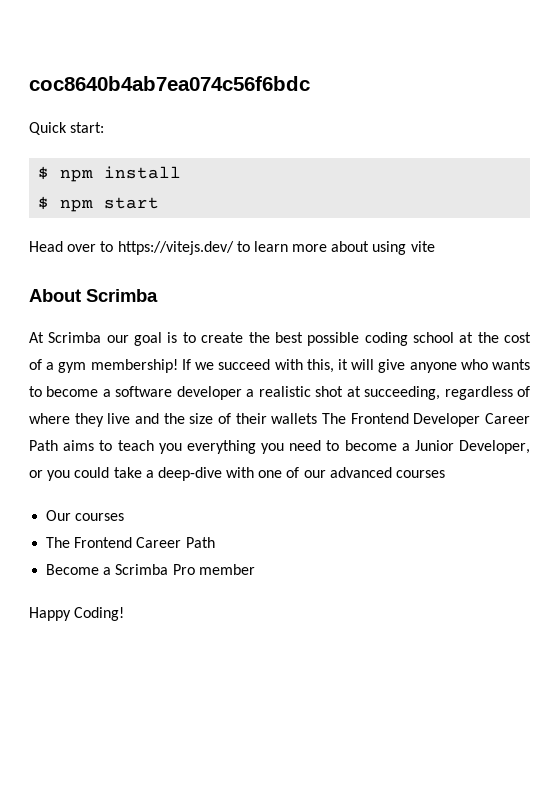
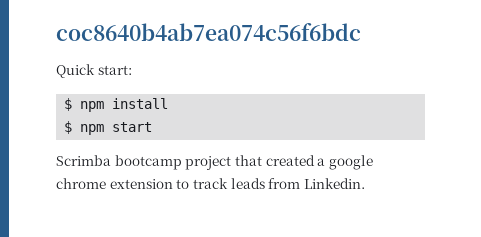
- Head over to https://vitejs.dev/ to learn more about using vite
- About Scrimba
- At Scrimba our goal is to create the best possible coding school at the cost of a gym membership! If we succeed with this, it will give anyone who wants to become a software developer a realistic shot at succeeding, regardless of where they live and the size of their wallets The Frontend Developer Career Path aims to teach you everything you need to become a Junior Developer, or you could take a deep-dive with one of our advanced courses
- Our courses
- The Frontend Career Path
- Become a Scrimba Pro member
- Happy Coding!
+ Scrimba bootcamp project that created a google chrome extension to track leads from Linkedin.

